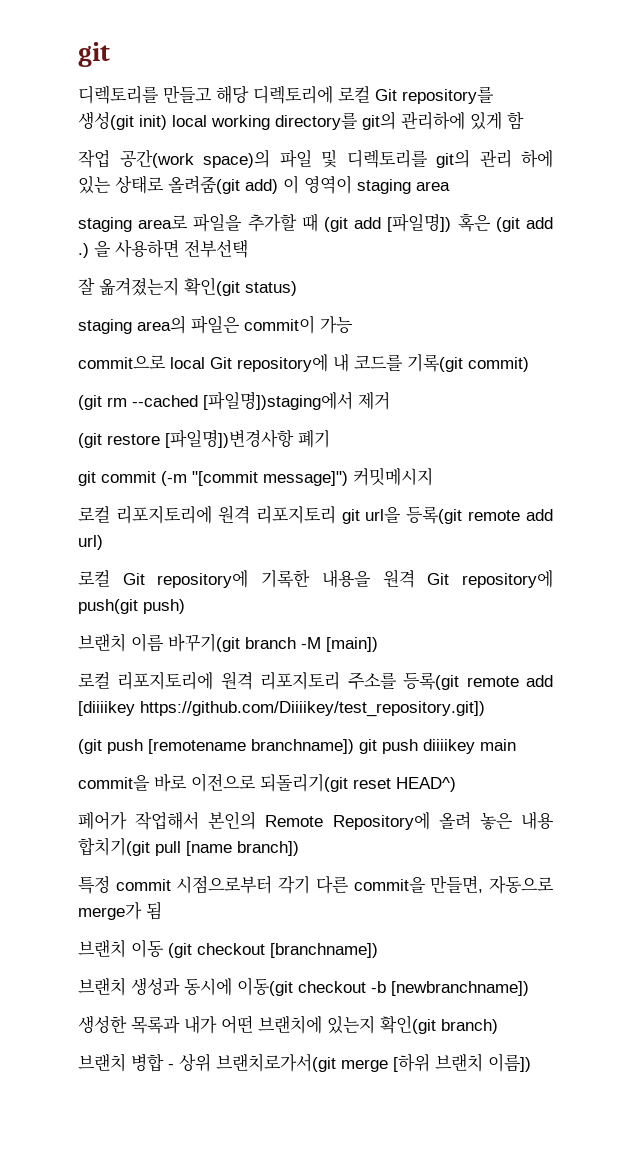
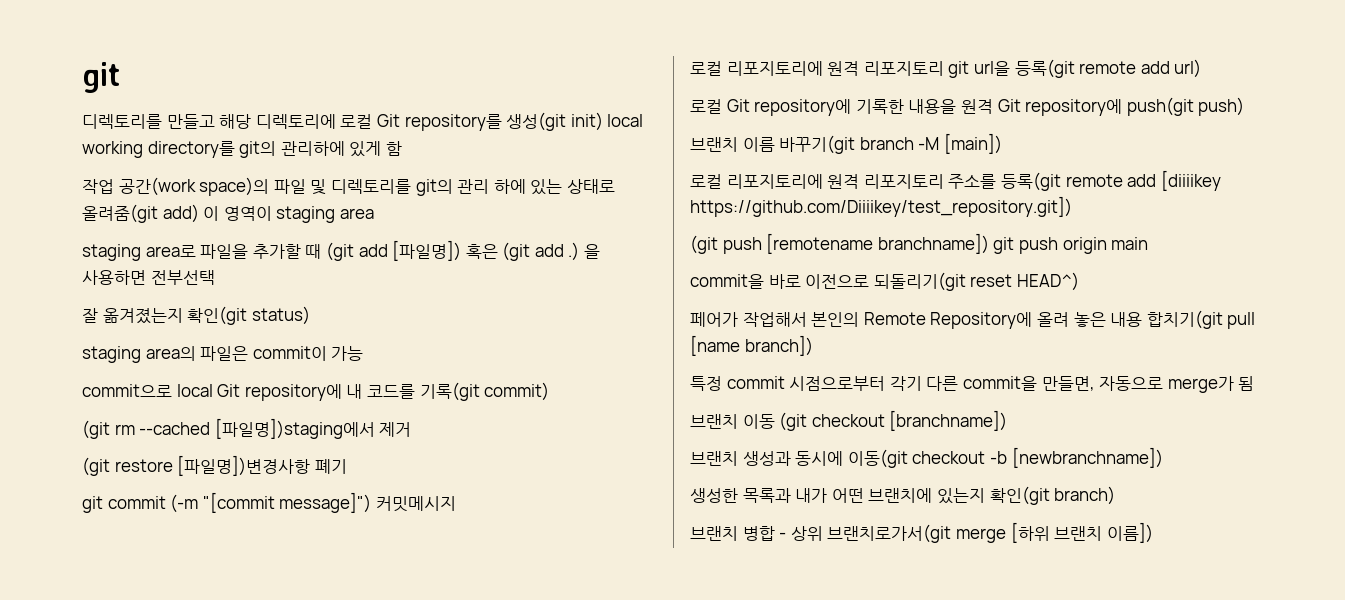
- (git push [remotename branchname]) git push diiiikey main
+ (git push [remotename branchname]) git push origin main

